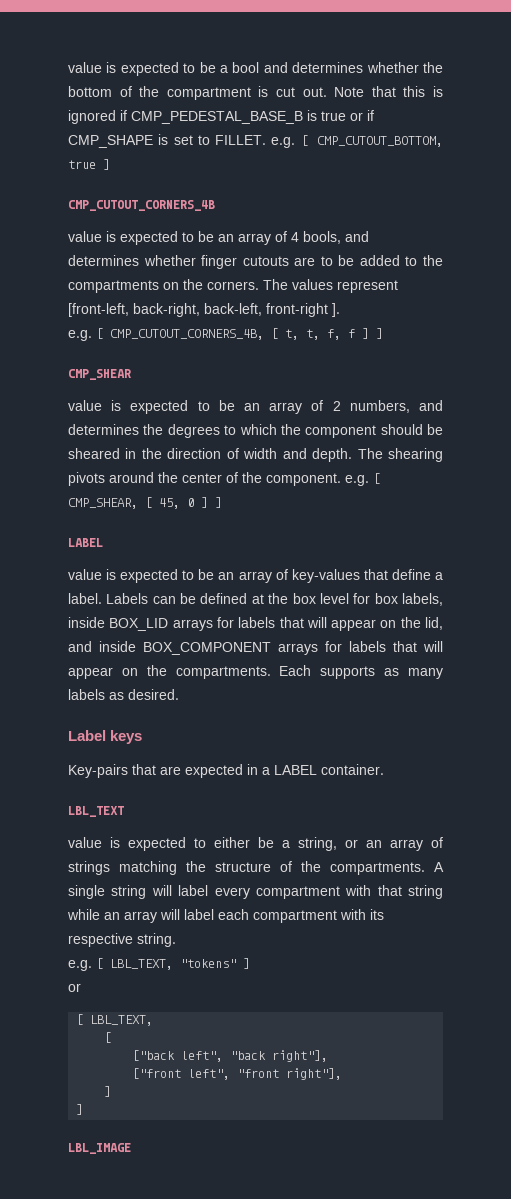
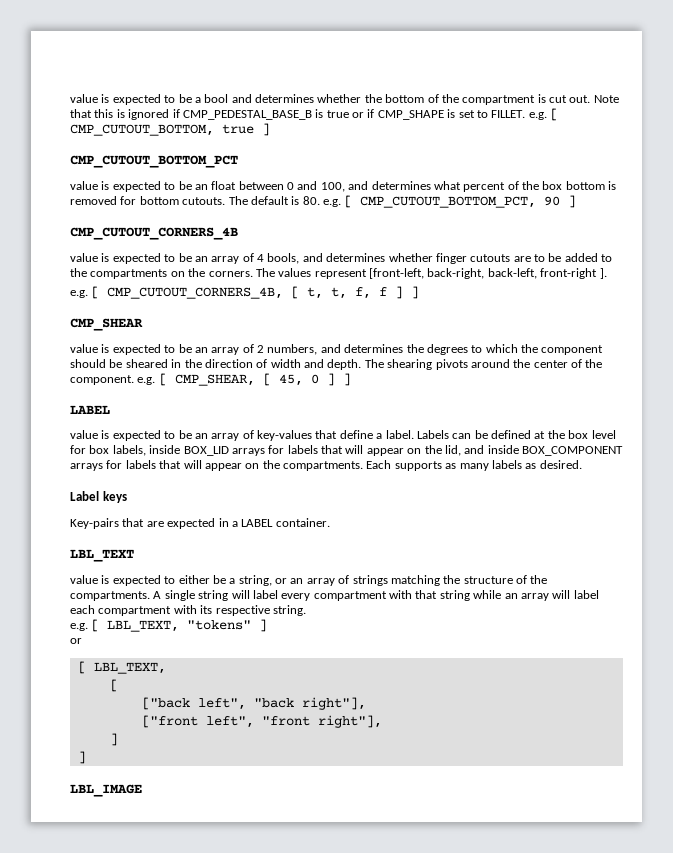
+ CMP_CUTOUT_BOTTOM_PCT
+ value is expected to be an float between 0 and 100, and determines what percent of the box bottom is removed for bottom cutouts. The default is 80. e.g. [ CMP_CUTOUT_BOTTOM_PCT, 90 ]

